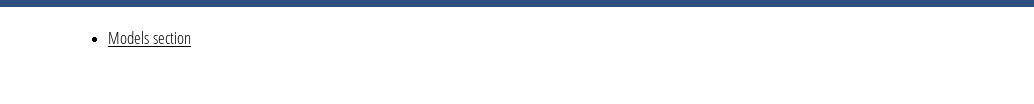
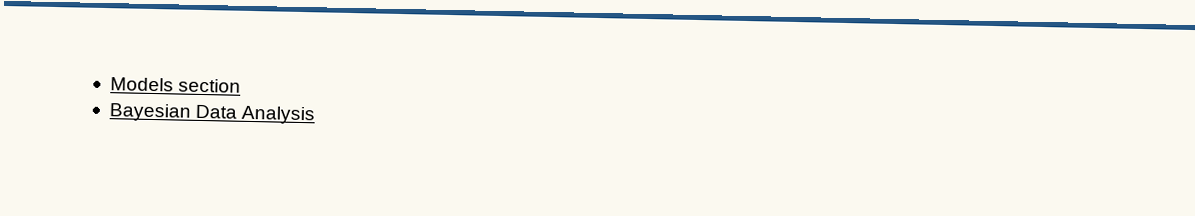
+ Bayesian Data Analysis

